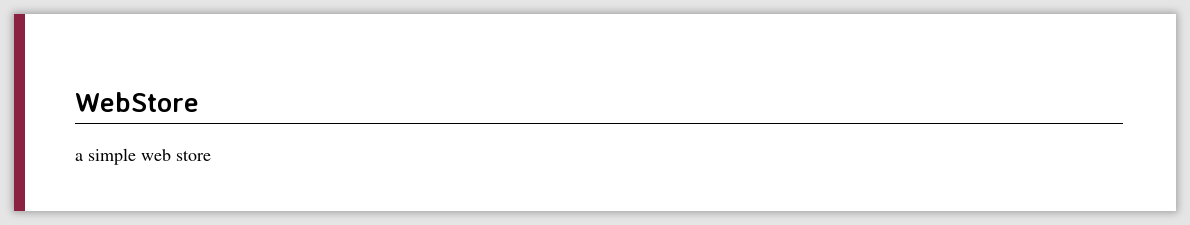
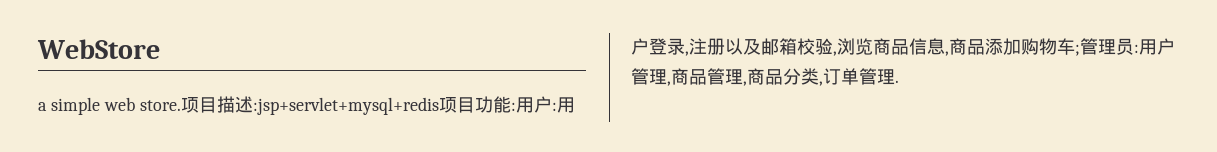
- a simple web store
+ a simple web store.项目描述:jsp+servlet+mysql+redis项目功能:用户:用户登录,注册以及邮箱校验,浏览商品信息,商品添加购物车;管理员:用户管理,商品管理,商品分类,订单管理.

